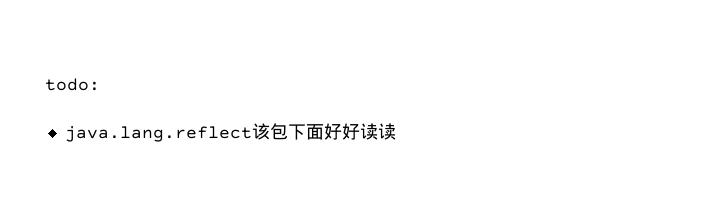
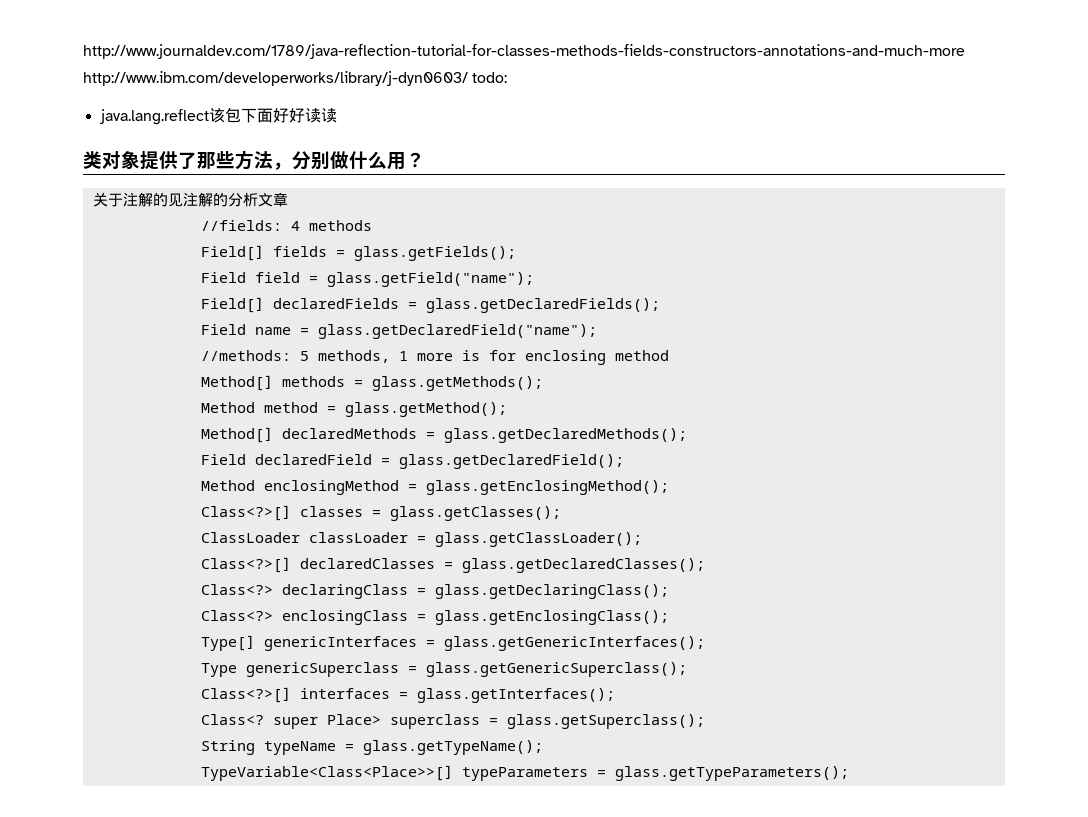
- todo:
+ http://www.journaldev.com/1789/java-reflection-tutorial-for-classes-methods-fields-constructors-annotations-and-much-more http://www.ibm.com/developerworks/library/j-dyn0603/ todo:
+ 类对象提供了那些方法，分别做什么用？
+ 关于注解的见注解的分析文章
+ //fields: 4 methods
+ Field[] fields = glass.getFields();
+ Field field = glass.getField("name");
+ Field[] declaredFields = glass.getDeclaredFields();
+ Field name = glass.getDeclaredField("name");
+ //methods: 5 methods, 1 more is for enclosing method
+ Method[] methods = glass.getMethods();
+ Method method = glass.getMethod();
+ Method[] declaredMethods = glass.getDeclaredMethods();
+ Field declaredField = glass.getDeclaredField();
+ Method enclosingMethod = glass.getEnclosingMethod();
+ Class<?>[] classes = glass.getClasses();
+ ClassLoader classLoader = glass.getClassLoader();
+ Class<?>[] declaredClasses = glass.getDeclaredClasses();
+ Class<?> declaringClass = glass.getDeclaringClass();
+ Class<?> enclosingClass = glass.getEnclosingClass();
+ Type[] genericInterfaces = glass.getGenericInterfaces();
+ Type genericSuperclass = glass.getGenericSuperclass();
+ Class<?>[] interfaces = glass.getInterfaces();
+ Class<? super Place> superclass = glass.getSuperclass();
+ String typeName = glass.getTypeName();
+ TypeVariable<Class<Place>>[] typeParameters = glass.getTypeParameters();

